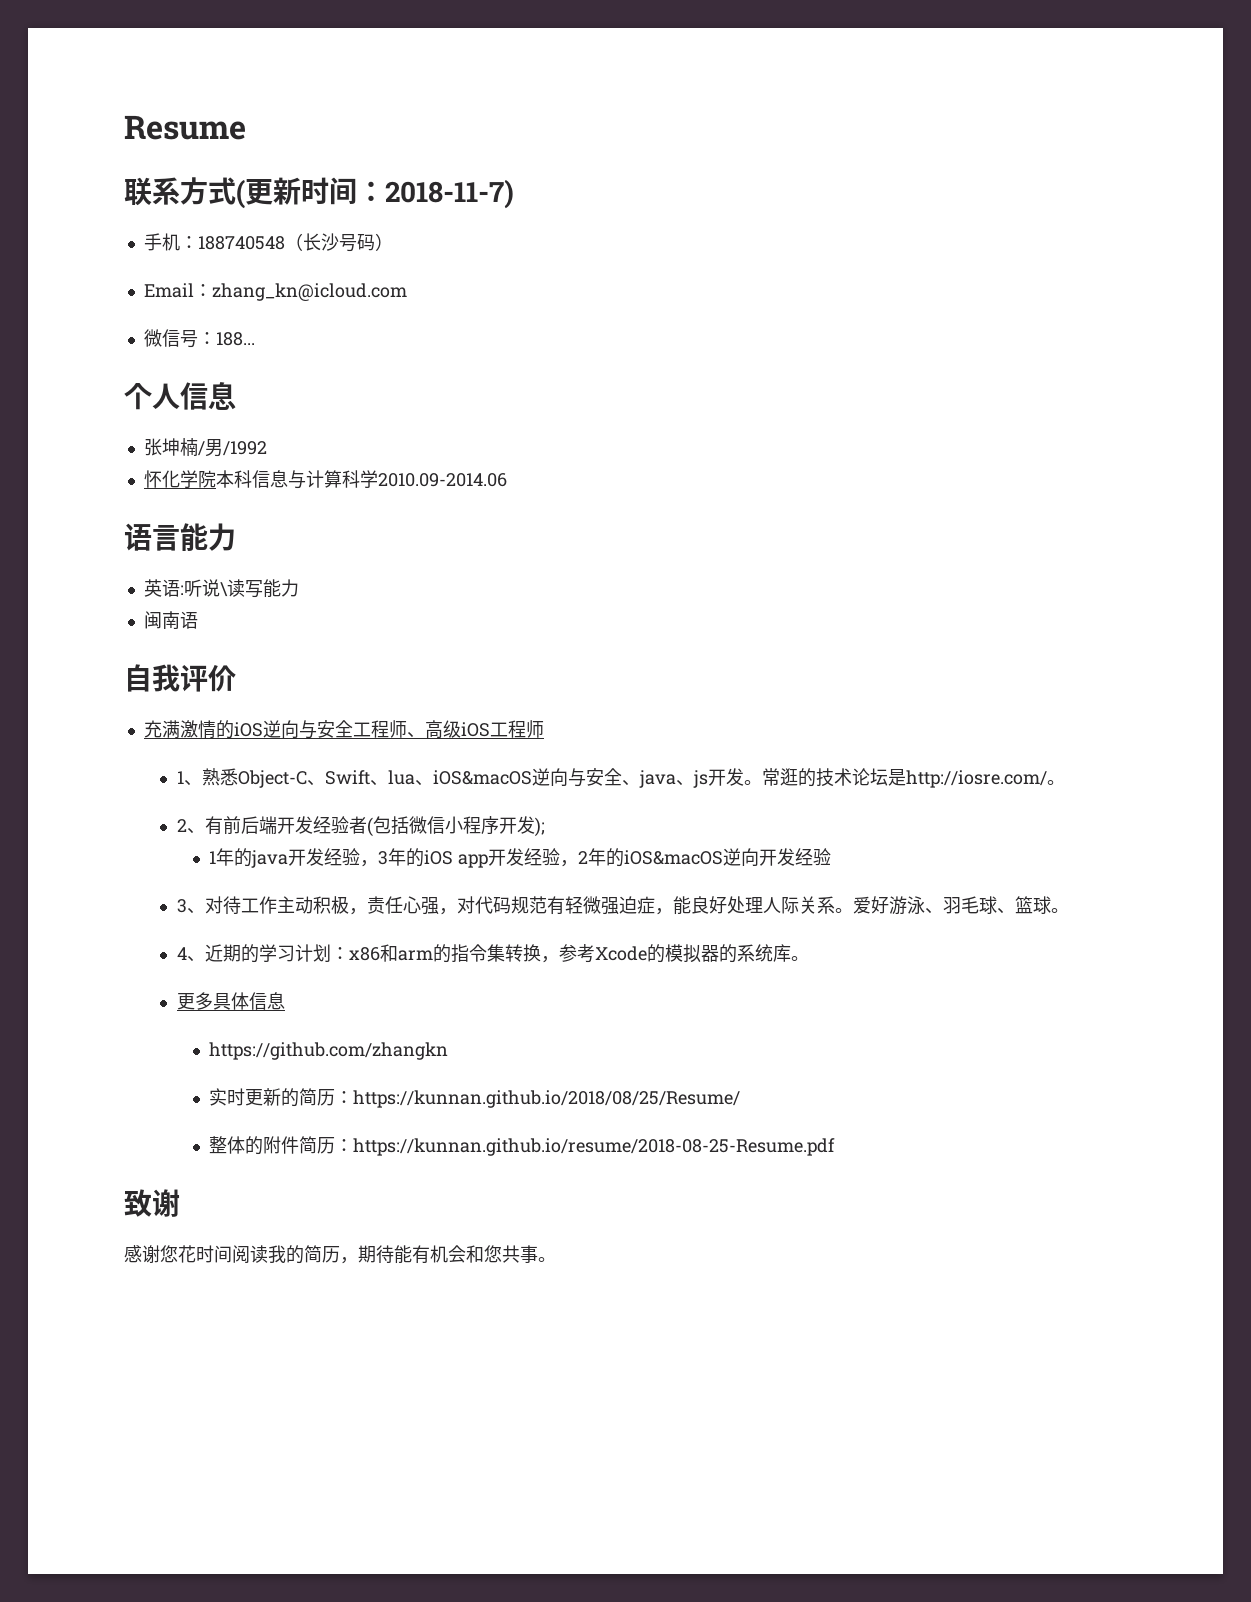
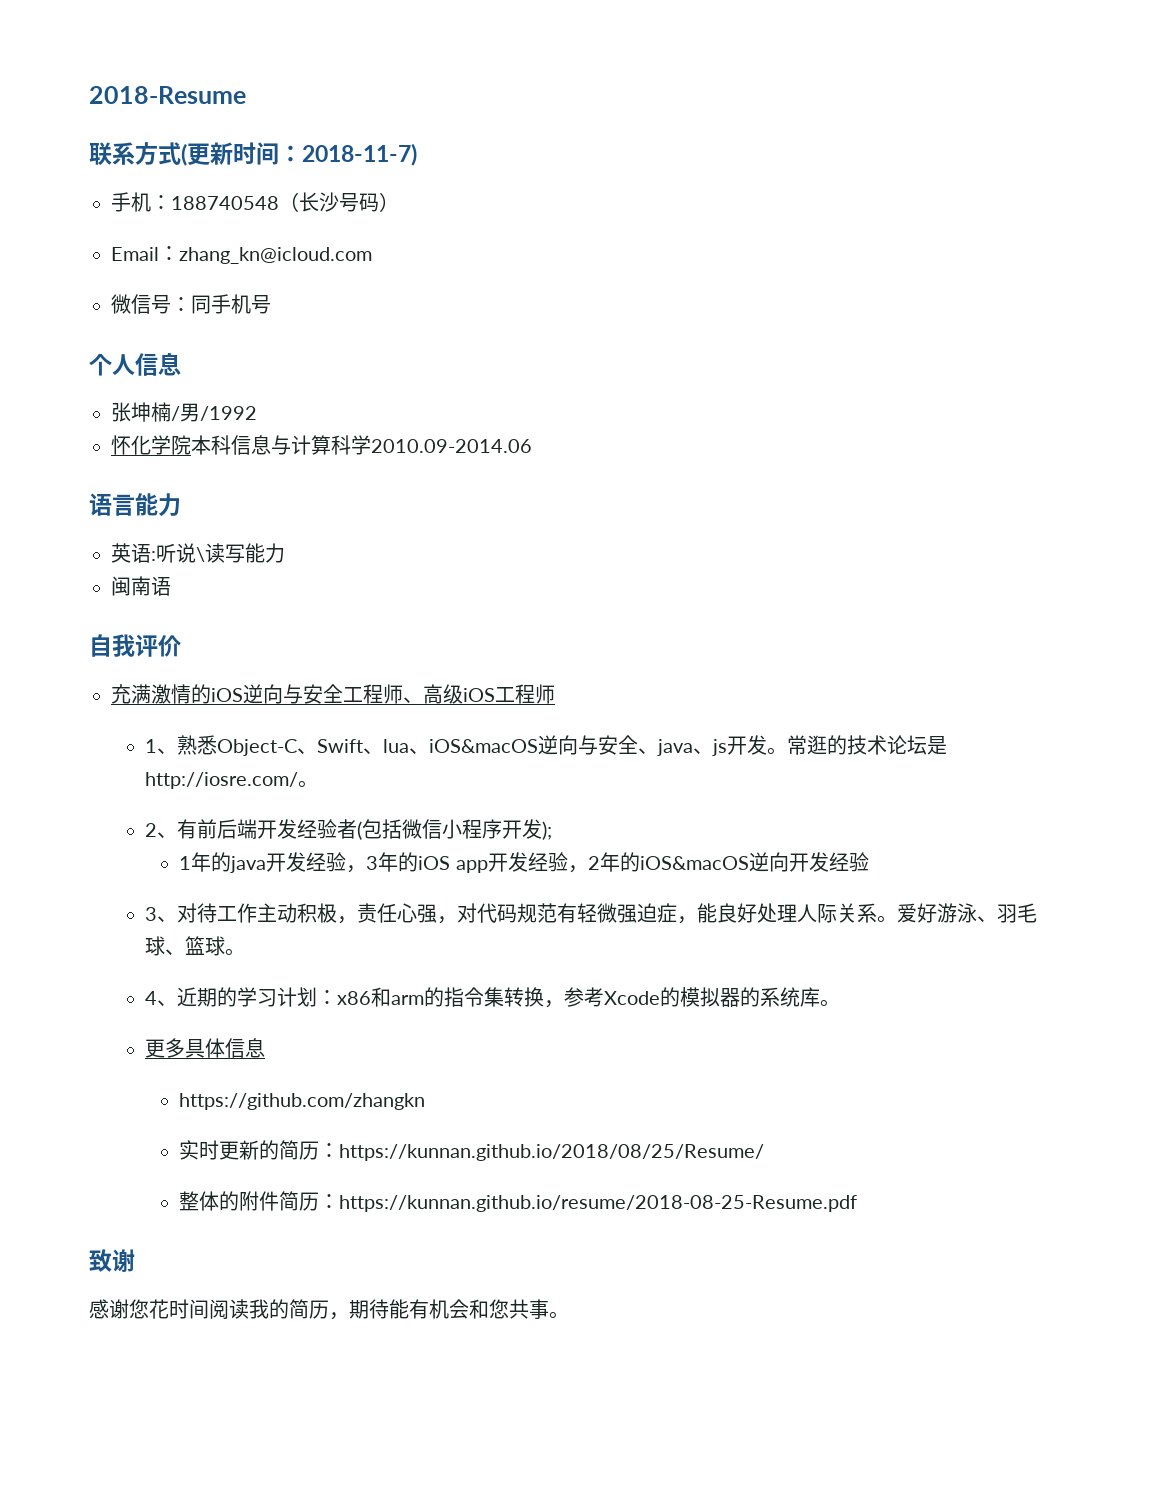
- Resume
+ 2018-Resume
- 微信号：188...
+ 微信号：同手机号

